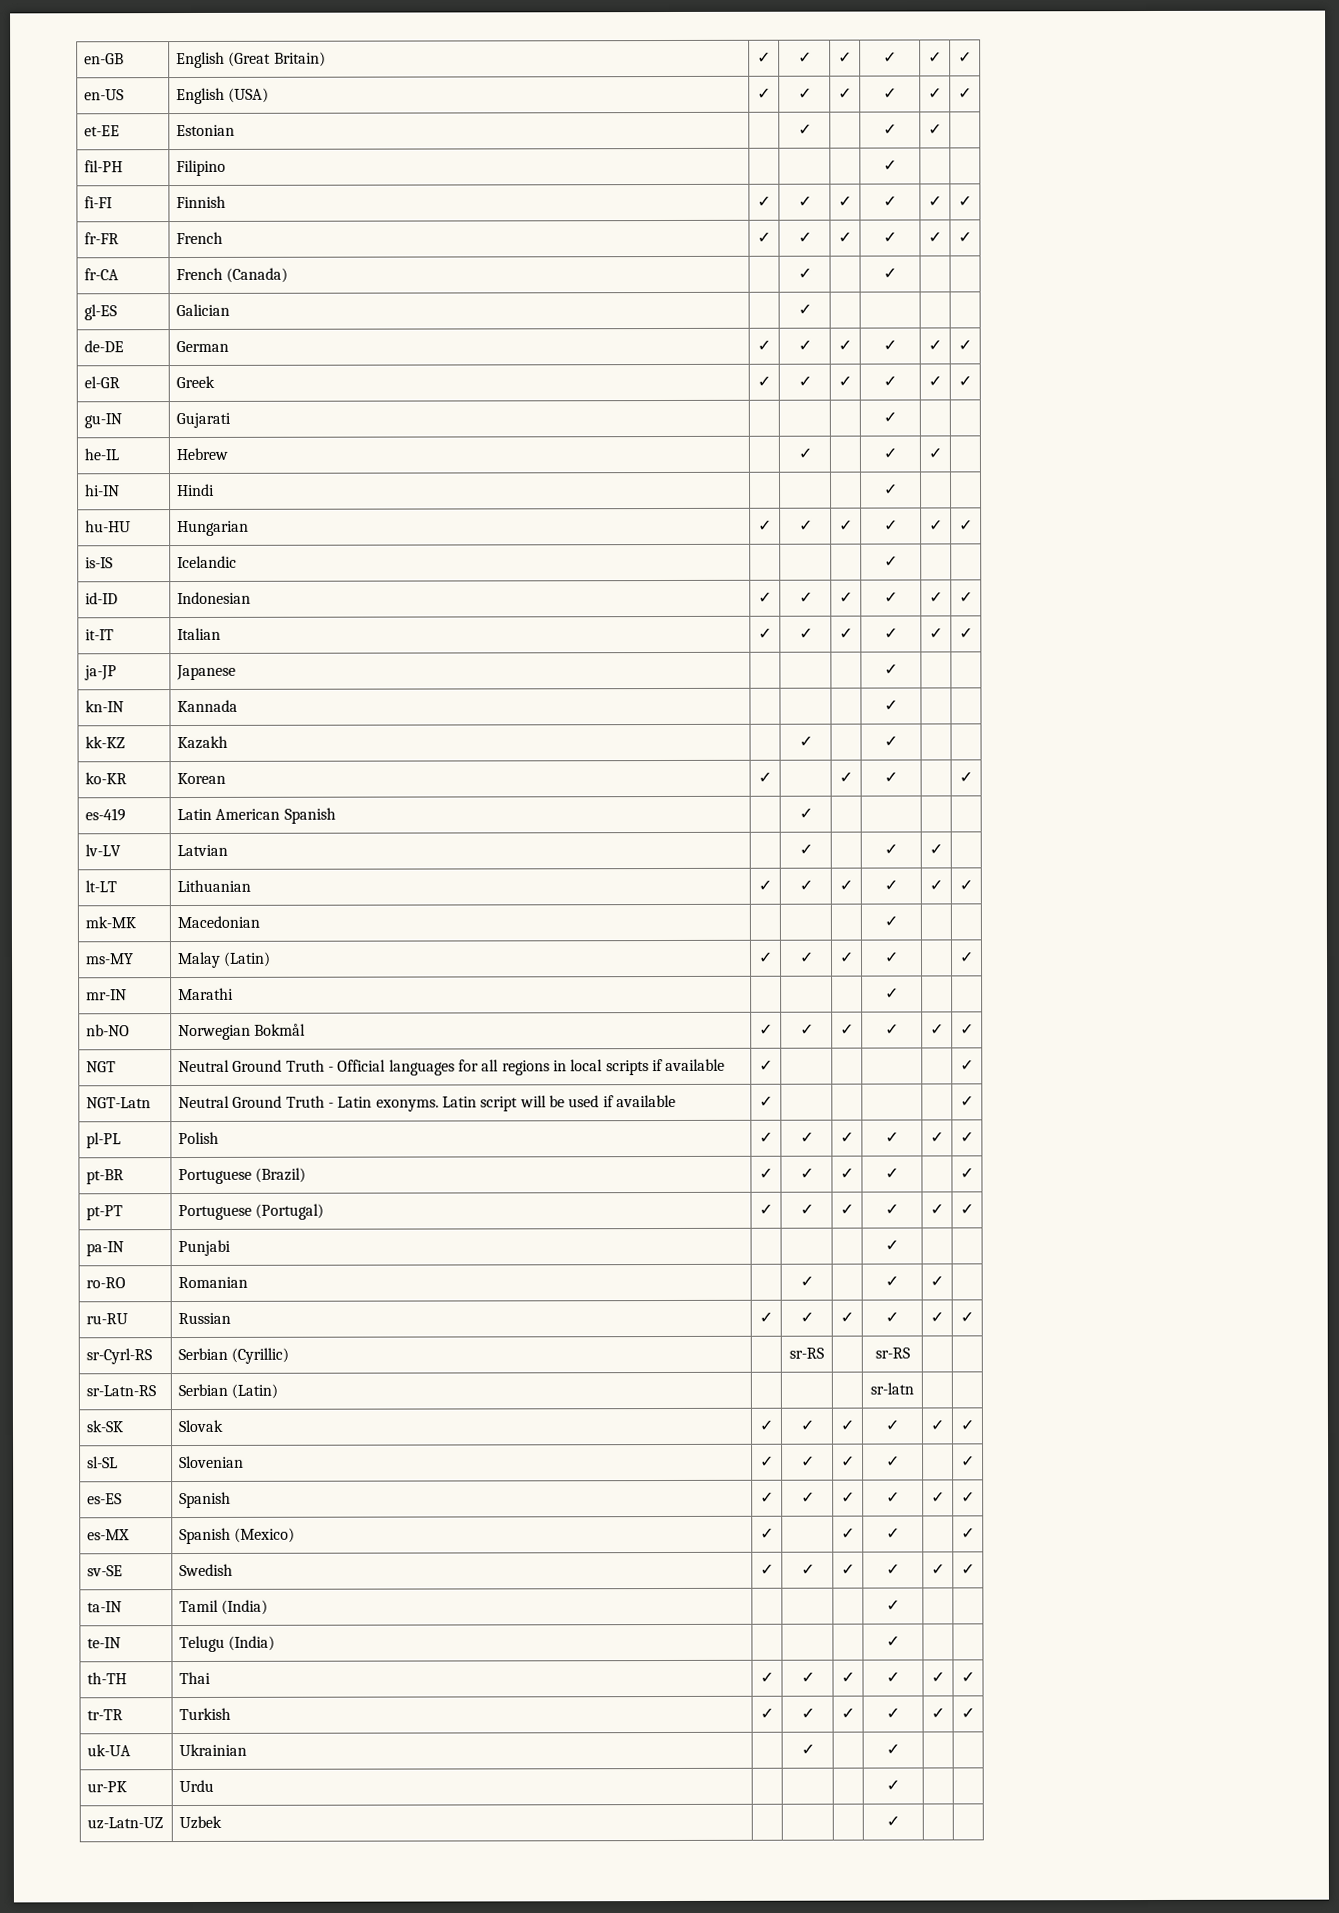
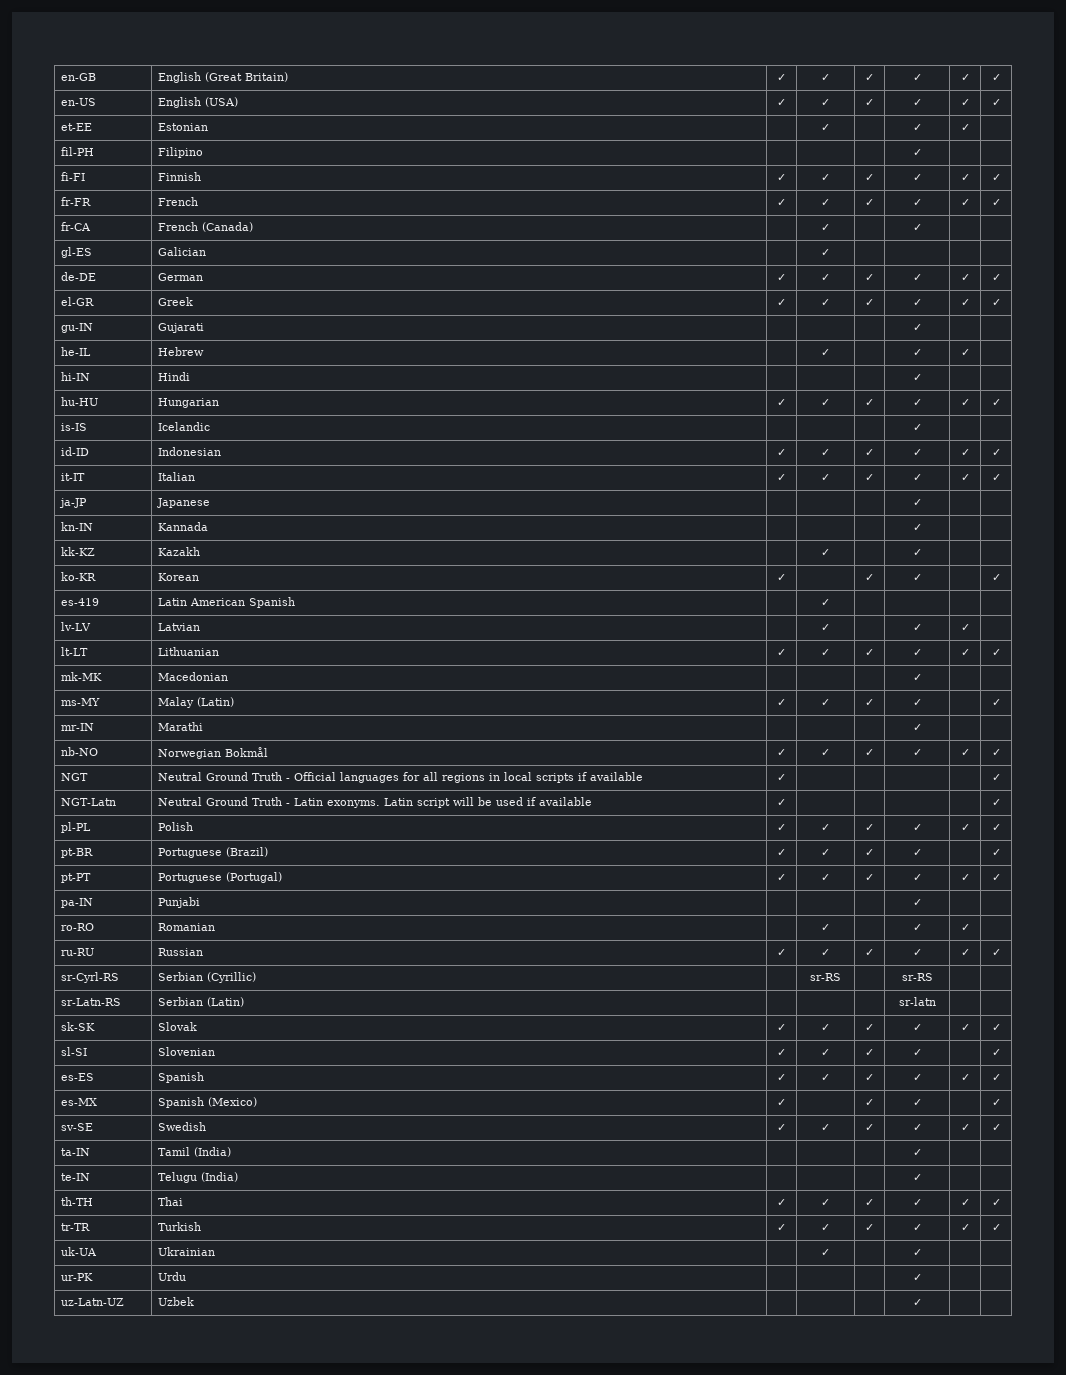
- sl-SL | Slovenian | ✓ | ✓ | ✓ | ✓ | | ✓
+ sl-SI | Slovenian | ✓ | ✓ | ✓ | ✓ | | ✓

